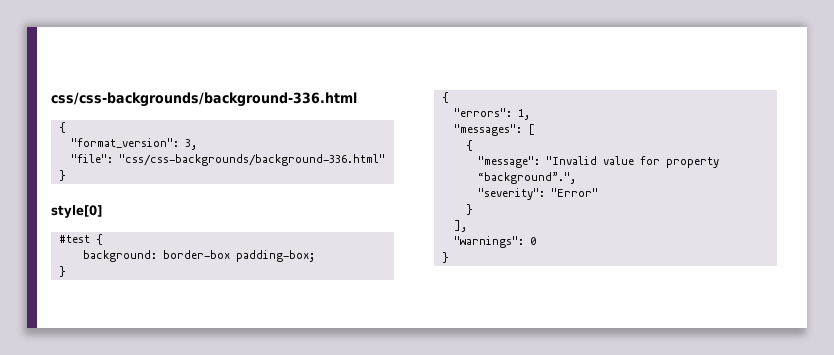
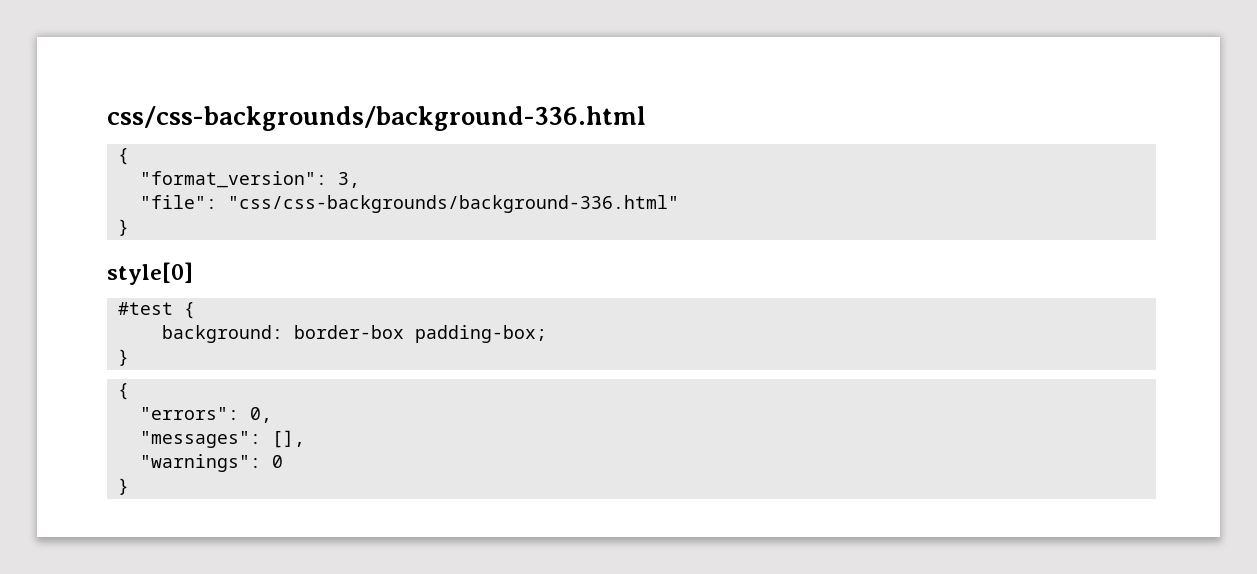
- "errors": 1,
+ "errors": 0,
- "messages": [
- {
- "message": "Invalid value for property “background”.",
- "severity": "Error"
- }
- ],
+ "messages": [],

